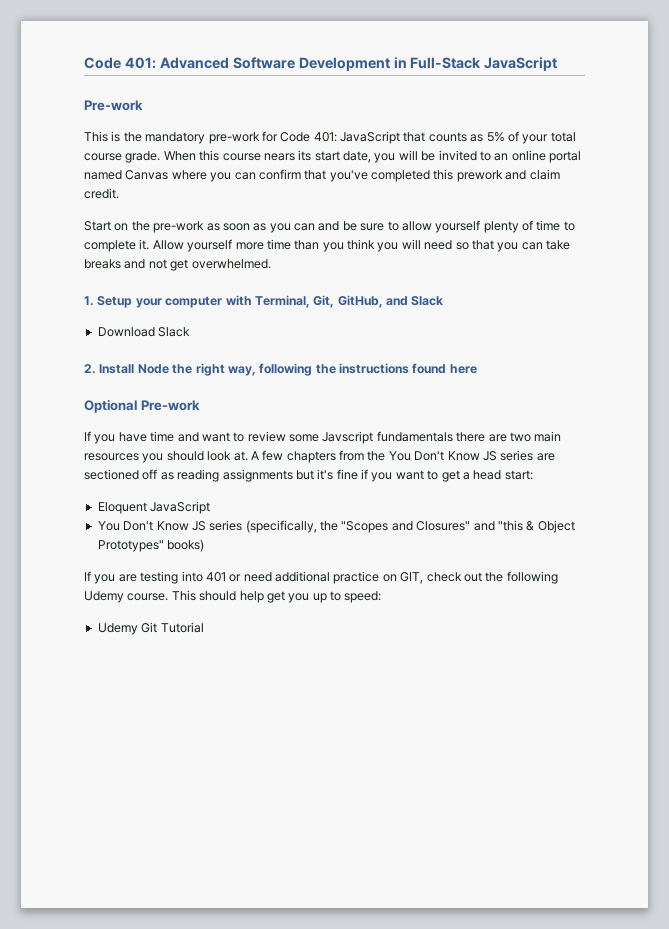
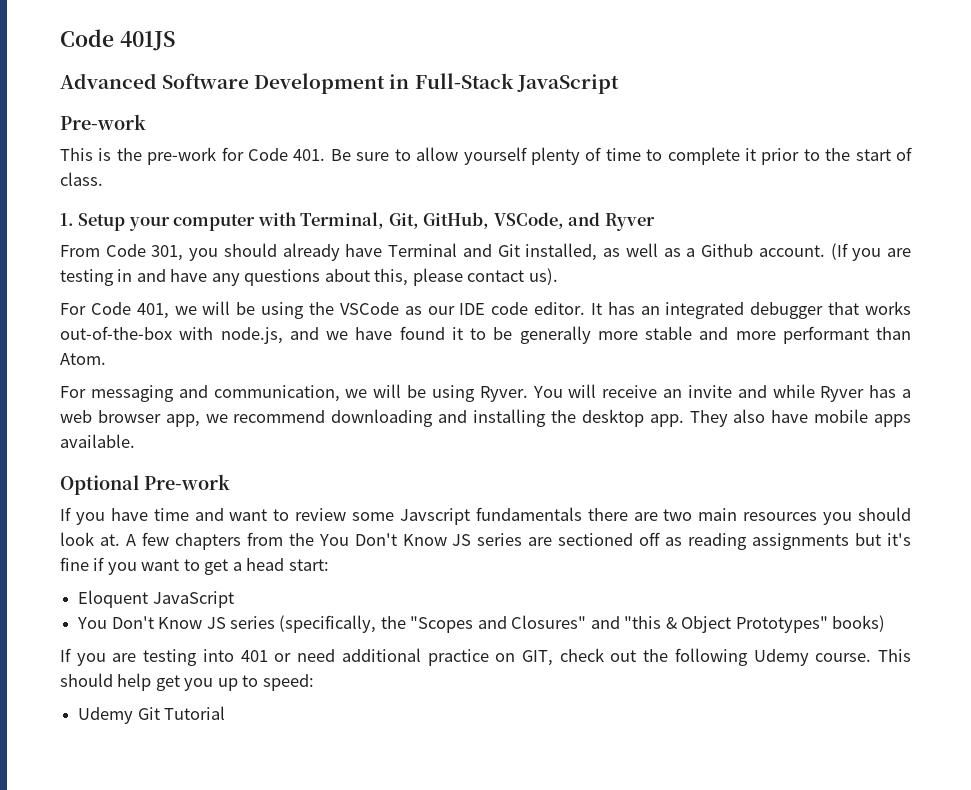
- Code 401: Advanced Software Development in Full-Stack JavaScript
+ Code 401JS
+ Advanced Software Development in Full-Stack JavaScript
- This is the mandatory pre-work for Code 401: JavaScript that counts as 5% of your total course grade. When this course nears its start date, you will be invited to an online portal named Canvas where you can confirm that you've completed this prework and claim credit.
- Start on the pre-work as soon as you can and be sure to allow yourself plenty of time to complete it. Allow yourself more time than you think you will need so that you can take breaks and not get overwhelmed.
+ This is the pre-work for Code 401. Be sure to allow yourself plenty of time to complete it prior to the start of class.
- 1. Setup your computer with Terminal, Git, GitHub, and Slack
- Download Slack
- 2. Install Node the right way, following the instructions found here
+ 1. Setup your computer with Terminal, Git, GitHub, VSCode, and Ryver
+ From Code 301, you should already have Terminal and Git installed, as well as a Github account. (If you are testing in and have any questions about this, please contact us).
+ For Code 401, we will be using the VSCode as our IDE code editor. It has an integrated debugger that works out-of-the-box with node.js, and we have found it to be generally more stable and more performant than Atom.
+ For messaging and communication, we will be using Ryver. You will receive an invite and while Ryver has a web browser app, we recommend downloading and installing the desktop app. They also have mobile apps available.

